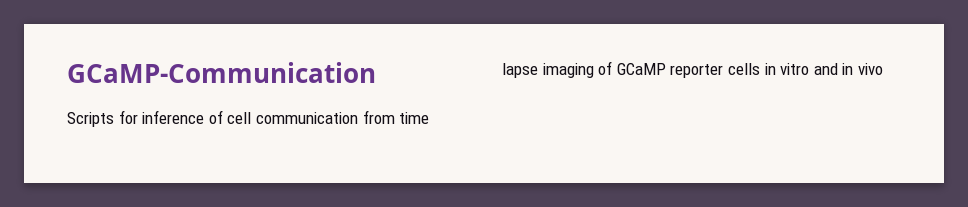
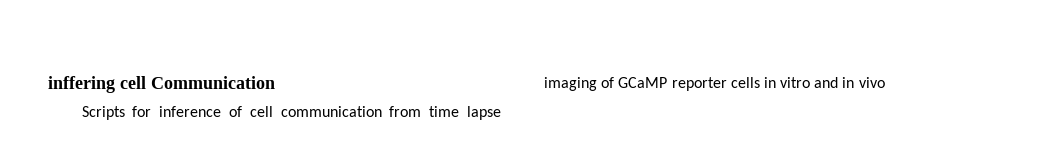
- GCaMP-Communication
+ inffering cell Communication

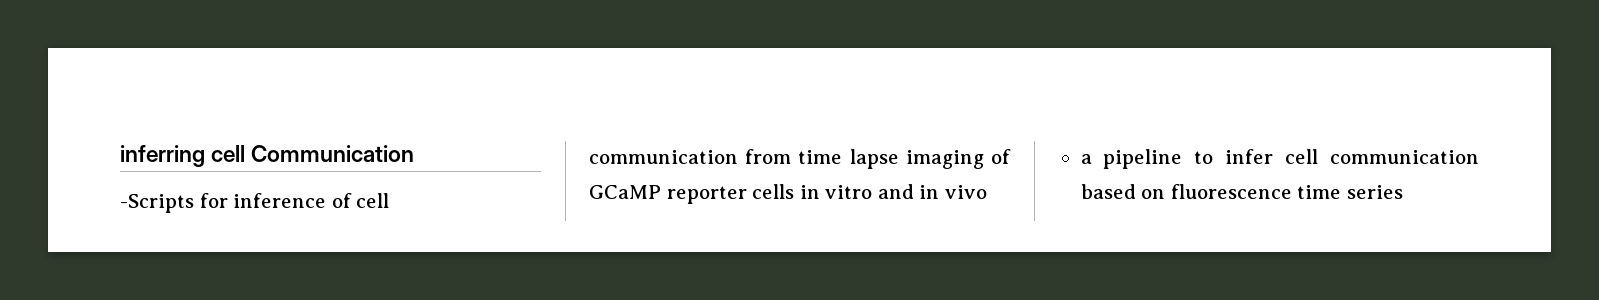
- inffering cell Communication
+ inferring cell Communication
- Scripts for inference of cell communication from time lapse imaging of GCaMP reporter cells in vitro and in vivo
+ -Scripts for inference of cell communication from time lapse imaging of GCaMP reporter cells in vitro and in vivo
+ a pipeline to infer cell communication based on fluorescence time series

